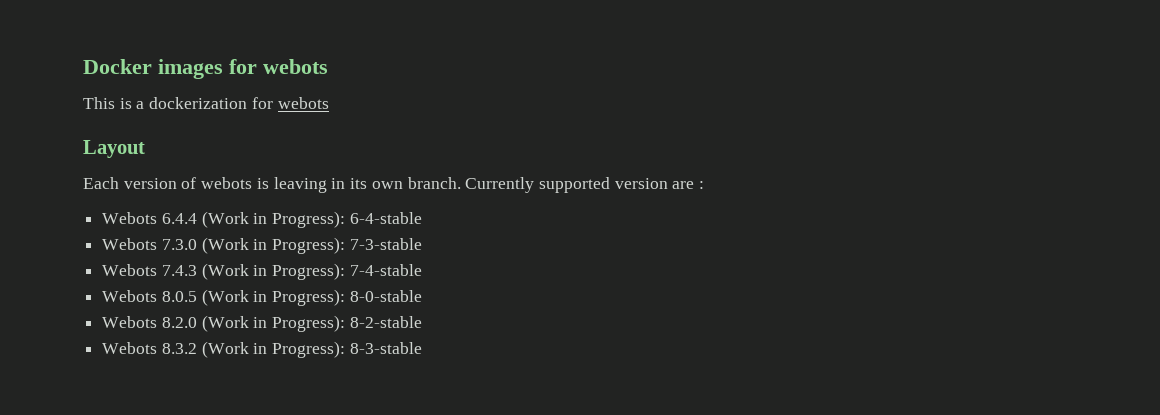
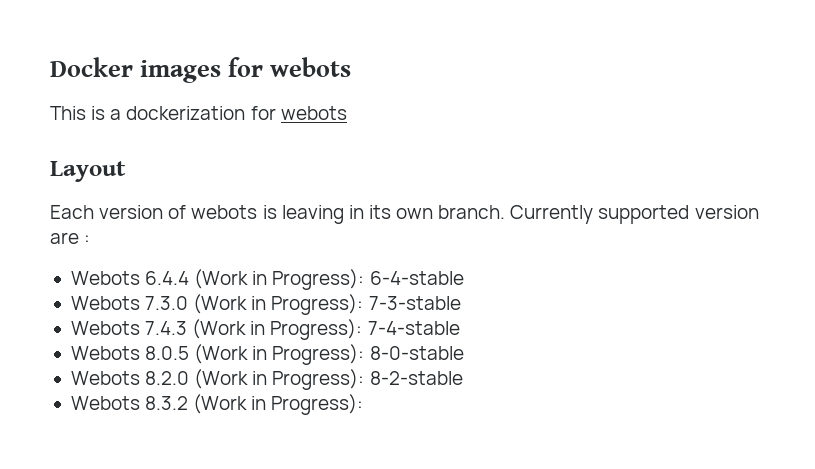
- Webots 8.3.2 (Work in Progress): 8-3-stable
+ Webots 8.3.2 (Work in Progress):

